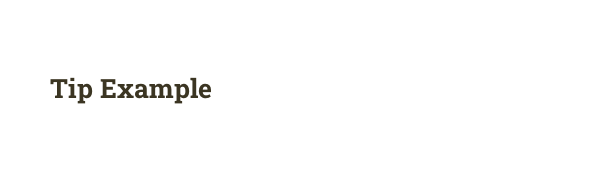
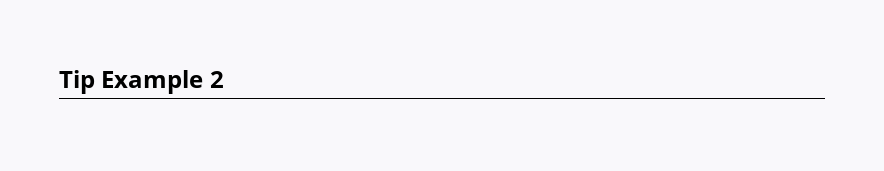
- Tip Example
+ Tip Example 2

